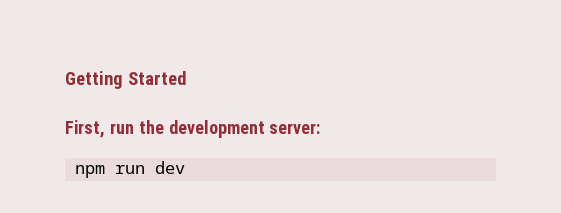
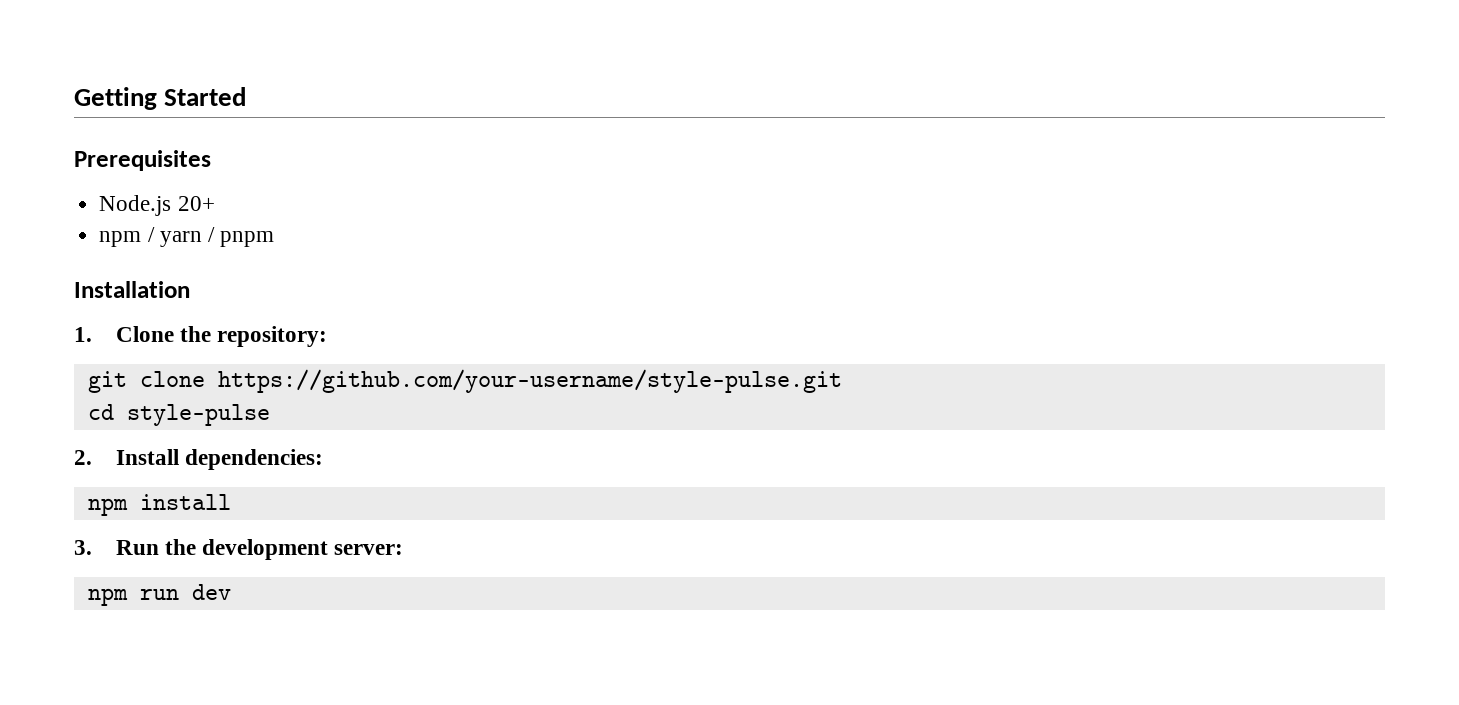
- First, run the development server:
+ Prerequisites
+ Node.js 20+
+ npm / yarn / pnpm
+ Installation
+ 1. Clone the repository:
+ git clone https://github.com/your-username/style-pulse.git
+ cd style-pulse
+ 2. Install dependencies:
+ npm install
+ 3. Run the development server:

